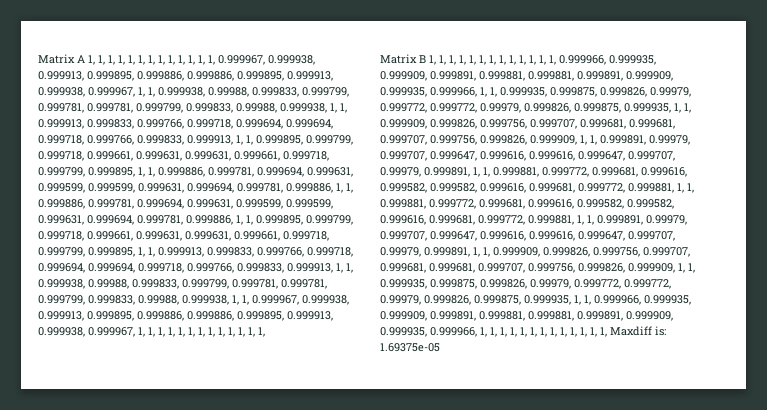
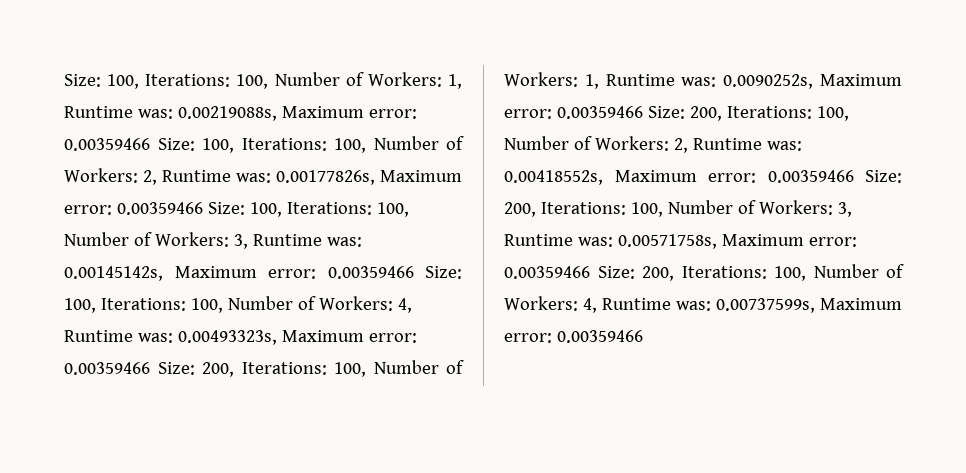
- Matrix A 1, 1, 1, 1, 1, 1, 1, 1, 1, 1, 1, 1, 1, 0.999967, 0.999938, 0.999913, 0.999895, 0.999886, 0.999886, 0.999895, 0.999913, 0.999938, 0.999967, 1, 1, 0.999938, 0.99988, 0.999833, 0.999799, 0.999781, 0.999781, 0.999799, 0.999833, 0.99988, 0.999938, 1, 1, 0.999913, 0.999833, 0.999766, 0.999718, 0.999694, 0.999694, 0.999718, 0.999766, 0.999833, 0.999913, 1, 1, 0.999895, 0.999799, 0.999718, 0.999661, 0.999631, 0.999631, 0.999661, 0.999718, 0.999799, 0.999895, 1, 1, 0.999886, 0.999781, 0.999694, 0.999631, 0.999599, 0.999599, 0.999631, 0.999694, 0.999781, 0.999886, 1, 1, 0.999886, 0.999781, 0.999694, 0.999631, 0.999599, 0.999599, 0.999631, 0.999694, 0.999781, 0.999886, 1, 1, 0.999895, 0.999799, 0.999718, 0.999661, 0.999631, 0.999631, 0.999661, 0.999718, 0.999799, 0.999895, 1, 1, 0.999913, 0.999833, 0.999766, 0.999718, 0.999694, 0.999694, 0.999718, 0.999766, 0.999833, 0.999913, 1, 1, 0.999938, 0.99988, 0.999833, 0.999799, 0.999781, 0.999781, 0.999799, 0.999833, 0.99988, 0.999938, 1, 1, 0.999967, 0.999938, 0.999913, 0.999895, 0.999886, 0.999886, 0.999895, 0.999913, 0.999938, 0.999967, 1, 1, 1, 1, 1, 1, 1, 1, 1, 1, 1, 1, 1,
- Matrix B 1, 1, 1, 1, 1, 1, 1, 1, 1, 1, 1, 1, 1, 0.999966, 0.999935, 0.999909, 0.999891, 0.999881, 0.999881, 0.999891, 0.999909, 0.999935, 0.999966, 1, 1, 0.999935, 0.999875, 0.999826, 0.99979, 0.999772, 0.999772, 0.99979, 0.999826, 0.999875, 0.999935, 1, 1, 0.999909, 0.999826, 0.999756, 0.999707, 0.999681, 0.999681, 0.999707, 0.999756, 0.999826, 0.999909, 1, 1, 0.999891, 0.99979, 0.999707, 0.999647, 0.999616, 0.999616, 0.999647, 0.999707, 0.99979, 0.999891, 1, 1, 0.999881, 0.999772, 0.999681, 0.999616, 0.999582, 0.999582, 0.999616, 0.999681, 0.999772, 0.999881, 1, 1, 0.999881, 0.999772, 0.999681, 0.999616, 0.999582, 0.999582, 0.999616, 0.999681, 0.999772, 0.999881, 1, 1, 0.999891, 0.99979, 0.999707, 0.999647, 0.999616, 0.999616, 0.999647, 0.999707, 0.99979, 0.999891, 1, 1, 0.999909, 0.999826, 0.999756, 0.999707, 0.999681, 0.999681, 0.999707, 0.999756, 0.999826, 0.999909, 1, 1, 0.999935, 0.999875, 0.999826, 0.99979, 0.999772, 0.999772, 0.99979, 0.999826, 0.999875, 0.999935, 1, 1, 0.999966, 0.999935, 0.999909, 0.999891, 0.999881, 0.999881, 0.999891, 0.999909, 0.999935, 0.999966, 1, 1, 1, 1, 1, 1, 1, 1, 1, 1, 1, 1, 1, Maxdiff is: 1.69375e-05
+ Size: 100, Iterations: 100, Number of Workers: 1, Runtime was: 0.00219088s, Maximum error: 0.00359466 Size: 100, Iterations: 100, Number of Workers: 2, Runtime was: 0.00177826s, Maximum error: 0.00359466 Size: 100, Iterations: 100, Number of Workers: 3, Runtime was: 0.00145142s, Maximum error: 0.00359466 Size: 100, Iterations: 100, Number of Workers: 4, Runtime was: 0.00493323s, Maximum error: 0.00359466 Size: 200, Iterations: 100, Number of Workers: 1, Runtime was: 0.0090252s, Maximum error: 0.00359466 Size: 200, Iterations: 100, Number of Workers: 2, Runtime was: 0.00418552s, Maximum error: 0.00359466 Size: 200, Iterations: 100, Number of Workers: 3, Runtime was: 0.00571758s, Maximum error: 0.00359466 Size: 200, Iterations: 100, Number of Workers: 4, Runtime was: 0.00737599s, Maximum error: 0.00359466

